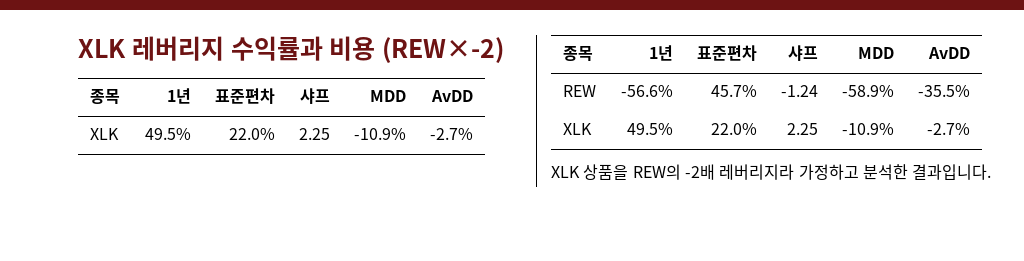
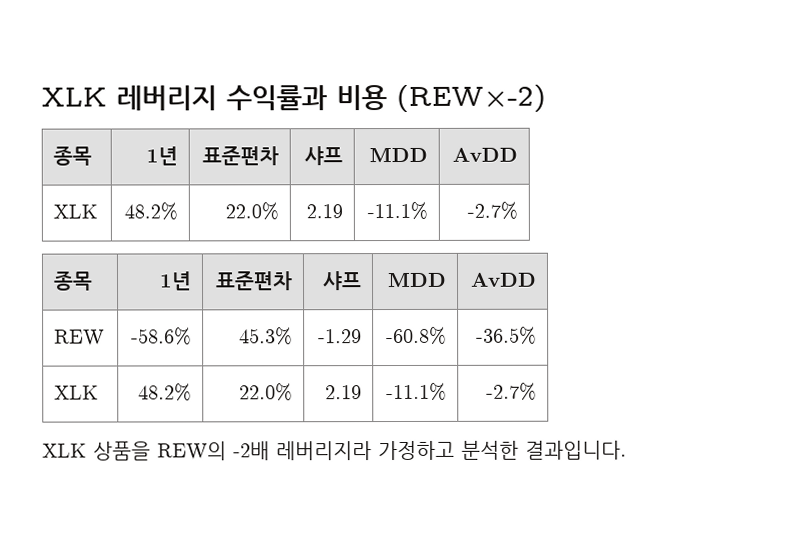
  XLK 레버리지 수익률과 비용 (REW×-2)
  종목 | 1년 | 표준편차 | 샤프 | MDD | AvDD
- XLK | 49.5% | 22.0% | 2.25 | -10.9% | -2.7%
+ XLK | 48.2% | 22.0% | 2.19 | -11.1% | -2.7%
- REW | -56.6% | 45.7% | -1.24 | -58.9% | -35.5%
- XLK | 49.5% | 22.0% | 2.25 | -10.9% | -2.7%
+ REW | -58.6% | 45.3% | -1.29 | -60.8% | -36.5%
+ XLK | 48.2% | 22.0% | 2.19 | -11.1% | -2.7%

